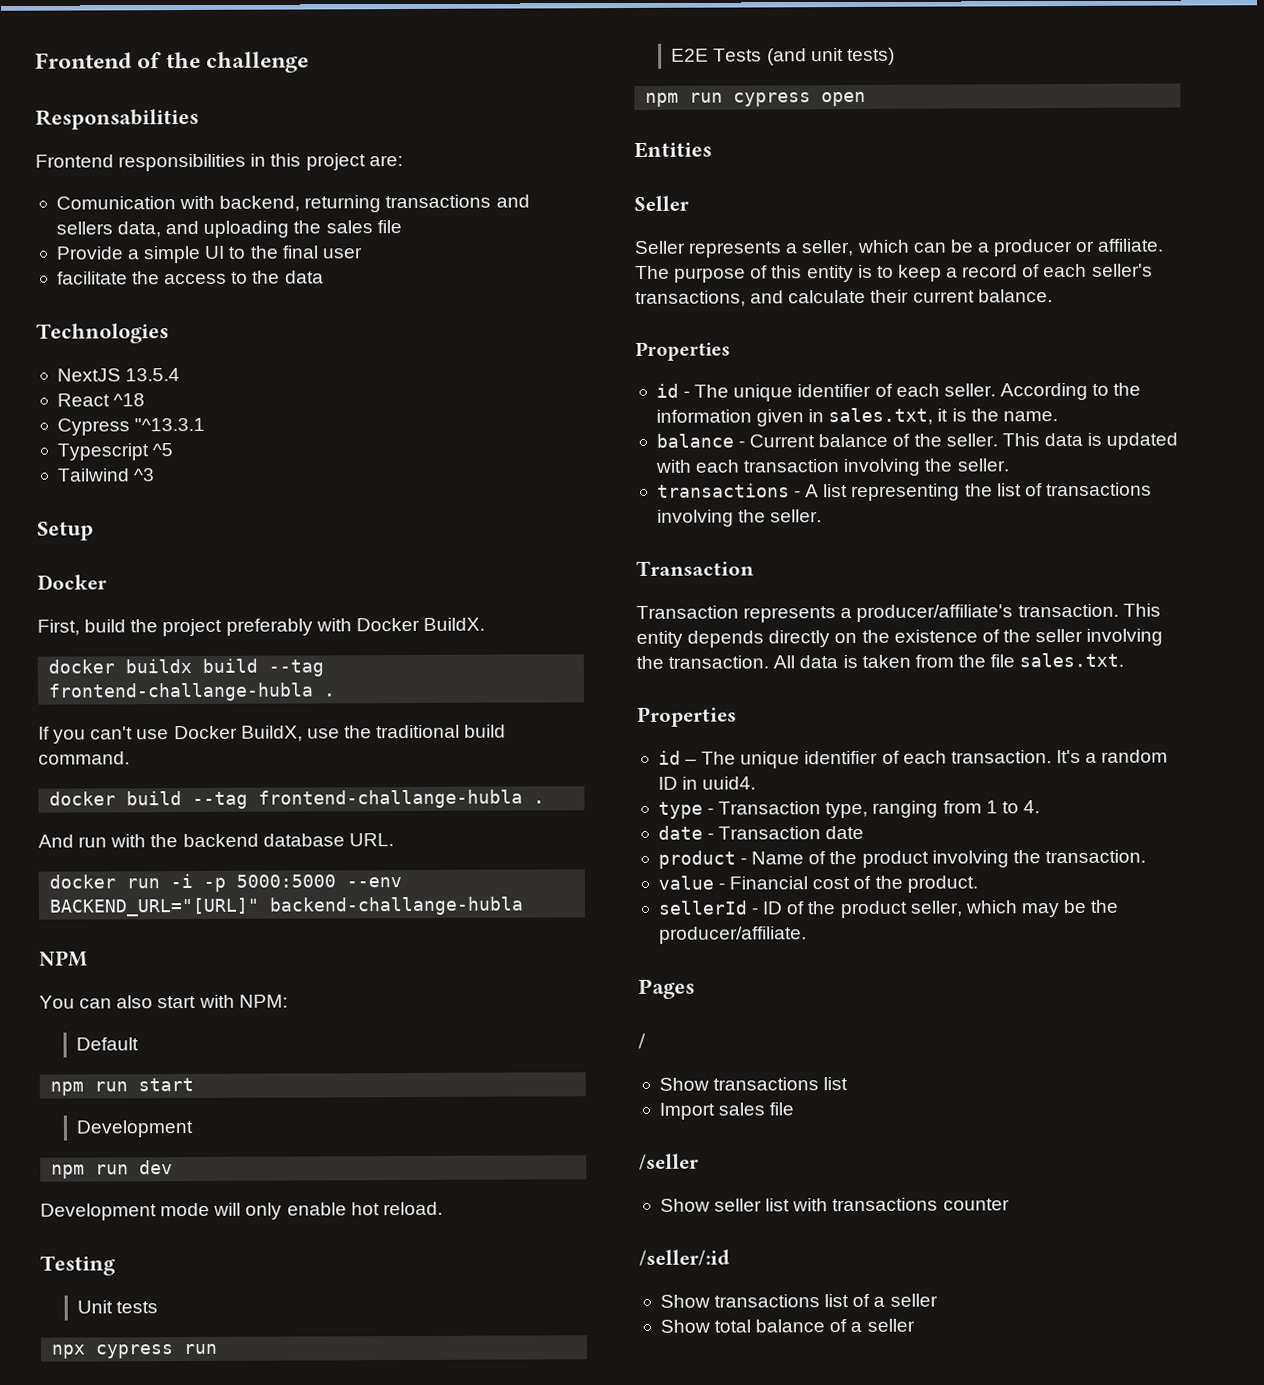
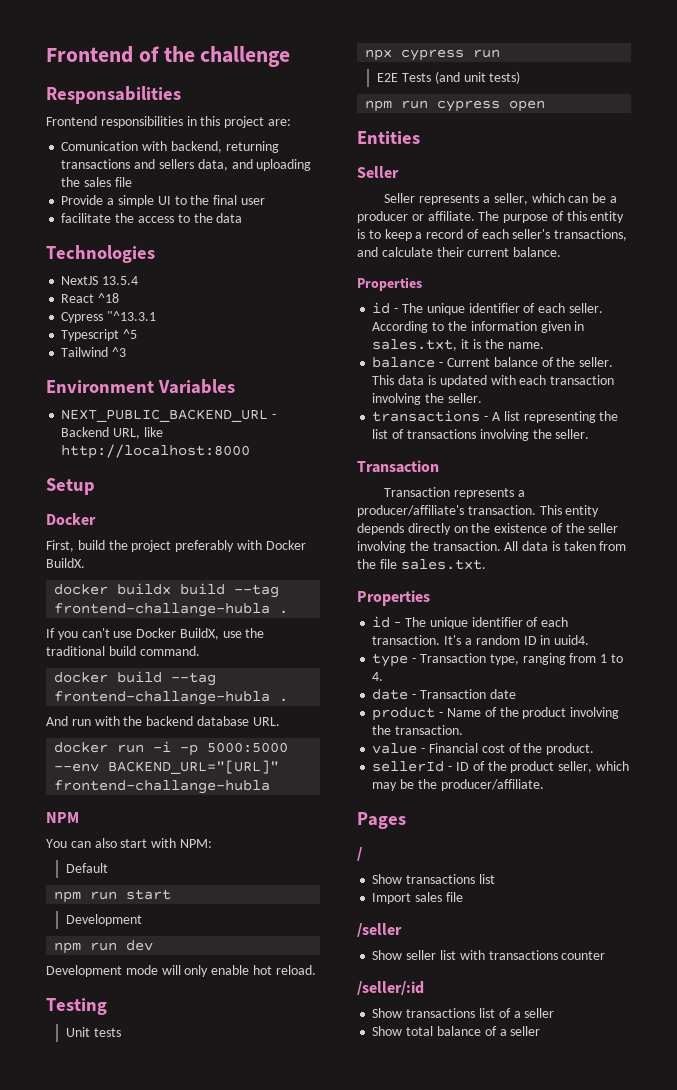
+ Environment Variables
+ NEXT_PUBLIC_BACKEND_URL - Backend URL, like http://localhost:8000
- docker run -i -p 5000:5000 --env BACKEND_URL="[URL]" backend-challange-hubla
+ docker run -i -p 5000:5000 --env BACKEND_URL="[URL]" frontend-challange-hubla

